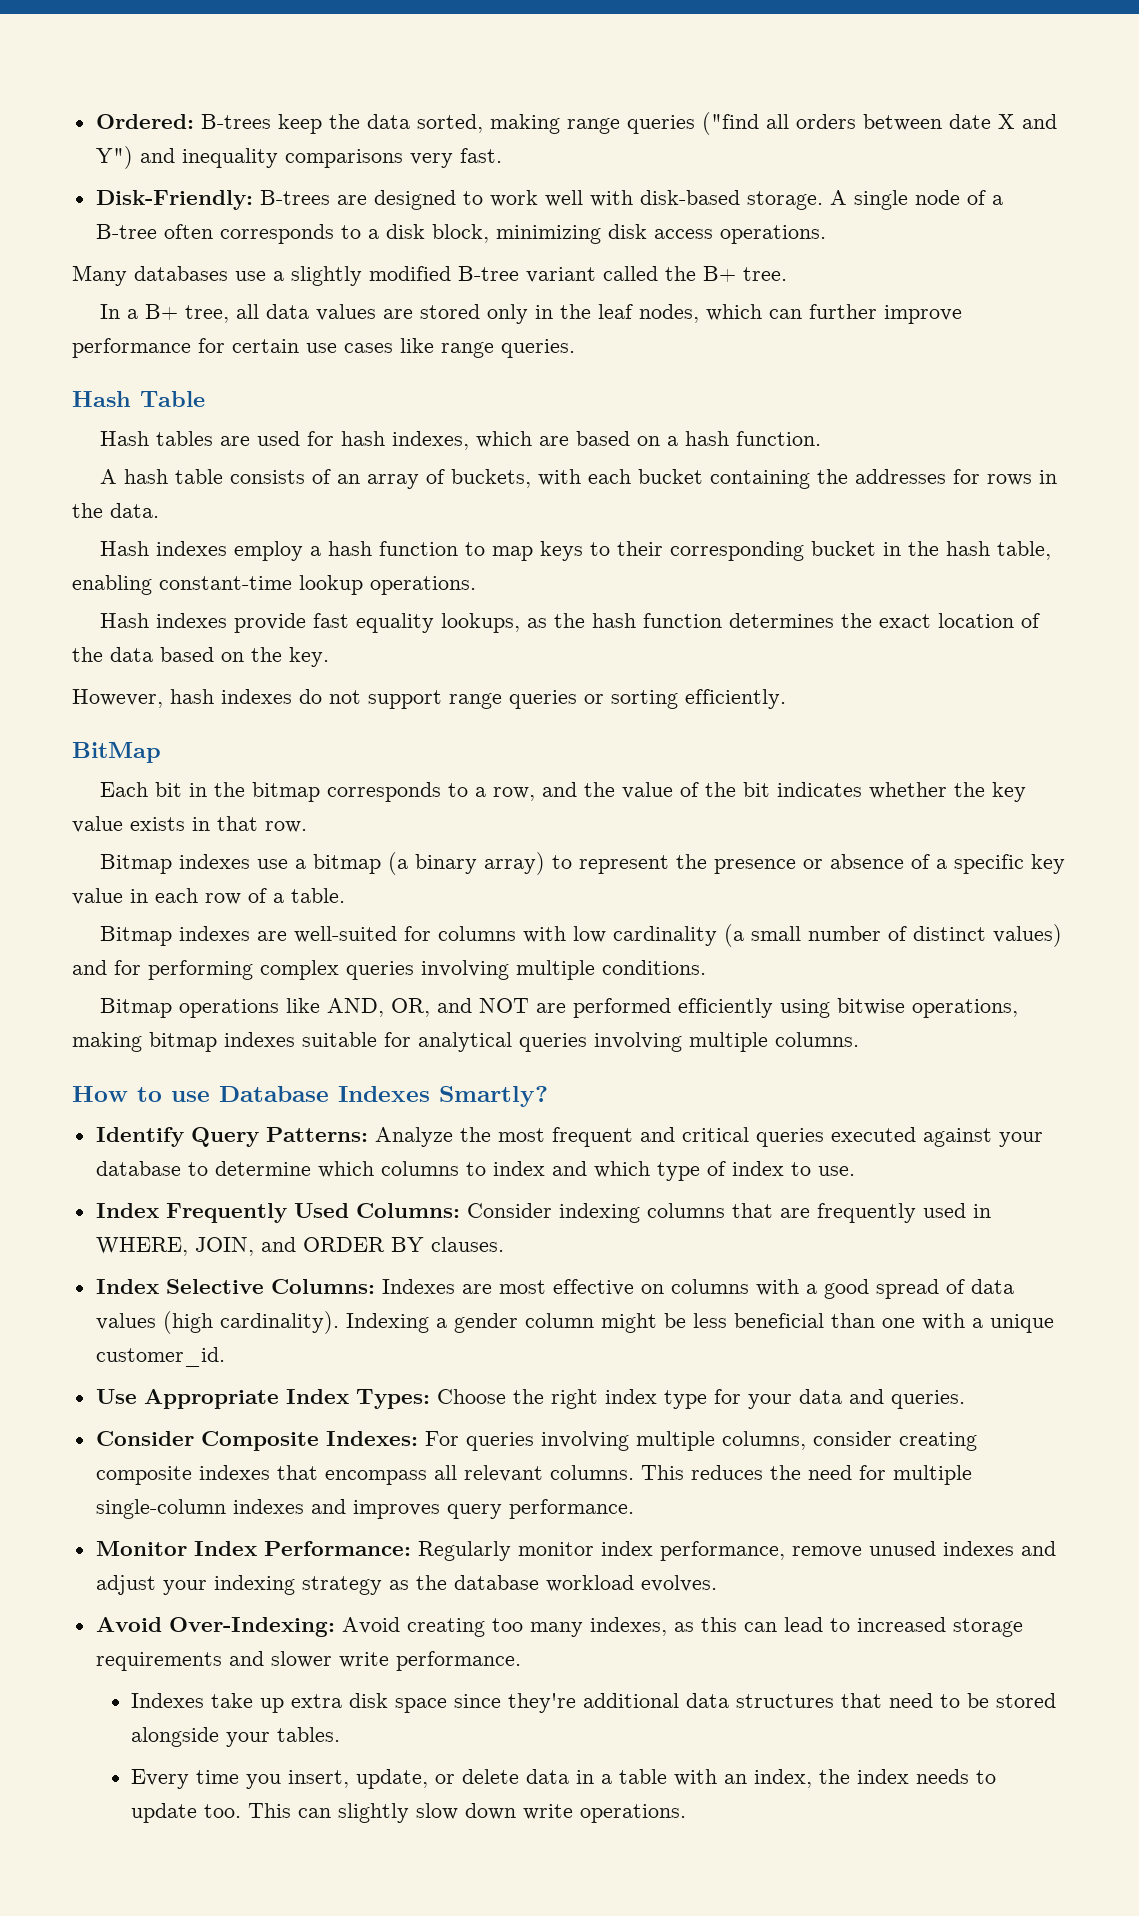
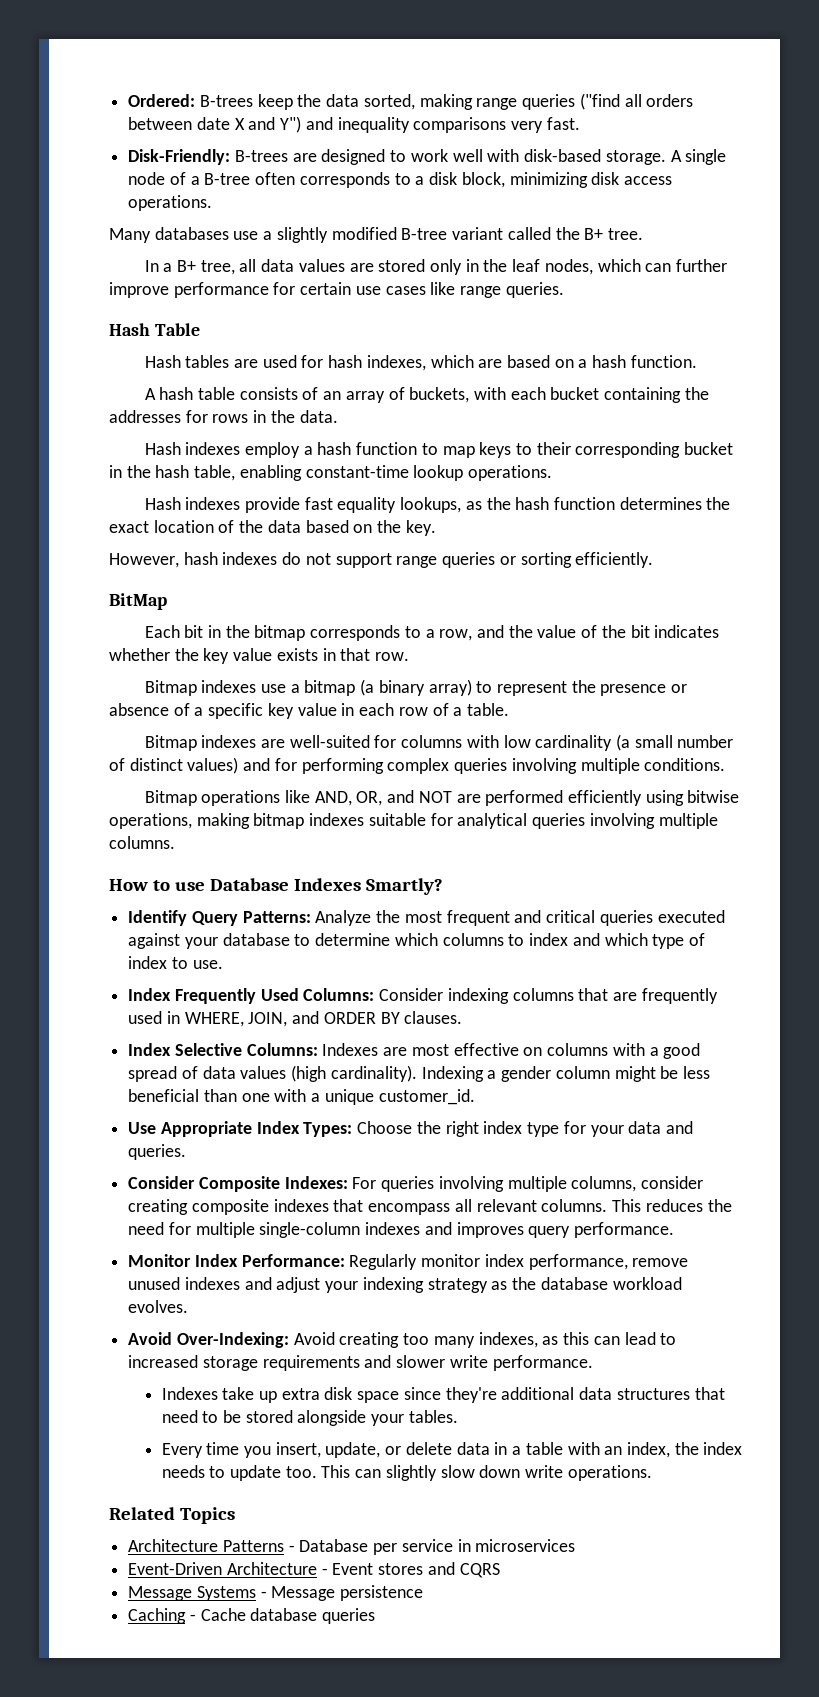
+ Related Topics
+ Architecture Patterns - Database per service in microservices
+ Event-Driven Architecture - Event stores and CQRS
+ Message Systems - Message persistence
+ Caching - Cache database queries

